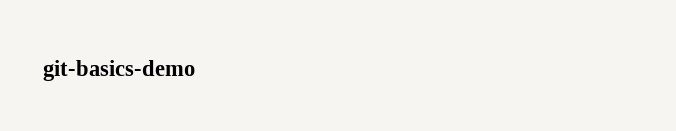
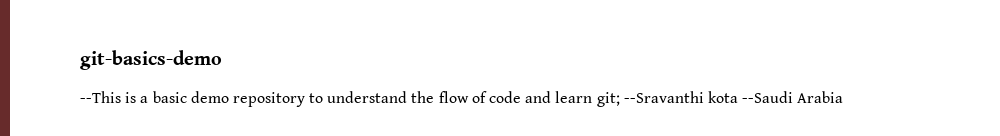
+ --This is a basic demo repository to understand the flow of code and learn git; --Sravanthi kota --Saudi Arabia

